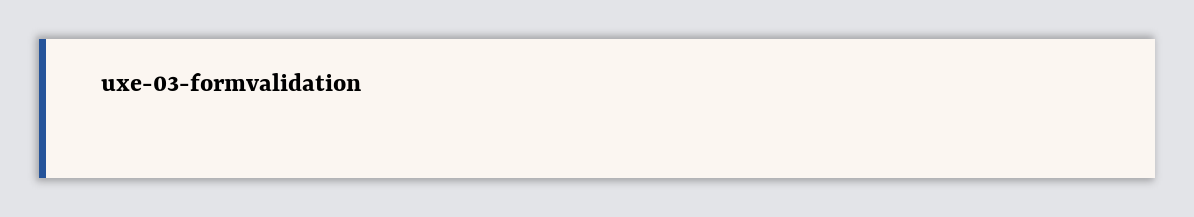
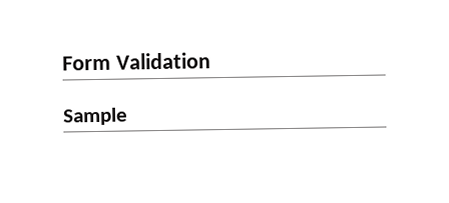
- uxe-03-formvalidation
+ Form Validation
+ Sample

